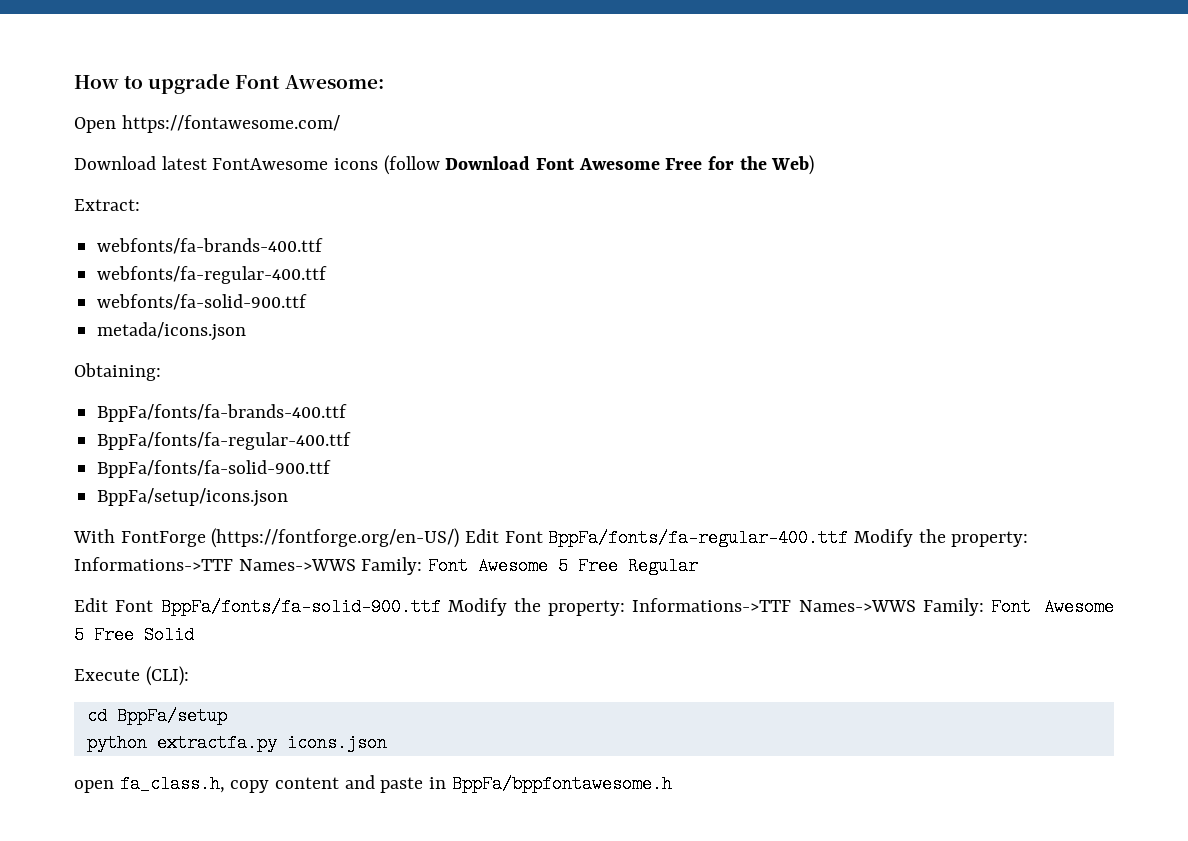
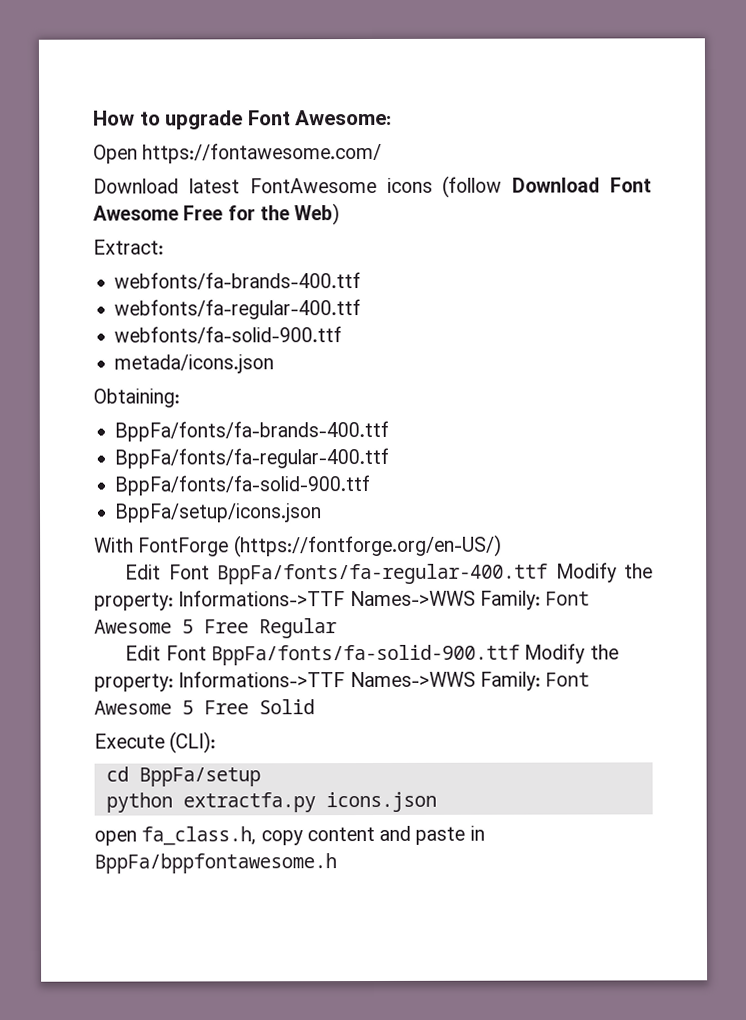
- With FontForge (https://fontforge.org/en-US/) Edit Font BppFa/fonts/fa-regular-400.ttf Modify the property: Informations->TTF Names->WWS Family: Font Awesome 5 Free Regular
+ With FontForge (https://fontforge.org/en-US/)
+ Edit Font BppFa/fonts/fa-regular-400.ttf Modify the property: Informations->TTF Names->WWS Family: Font Awesome 5 Free Regular

